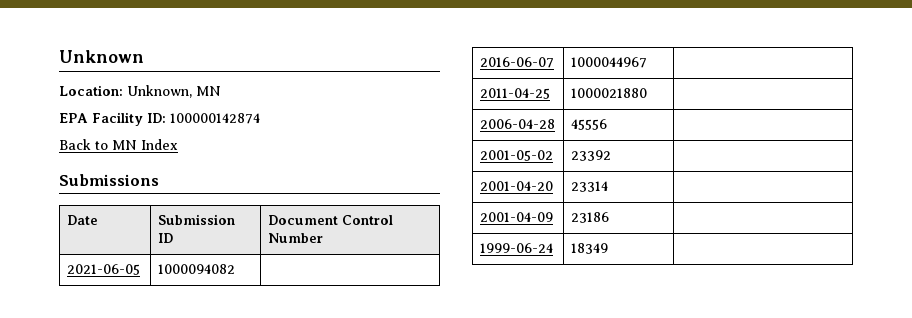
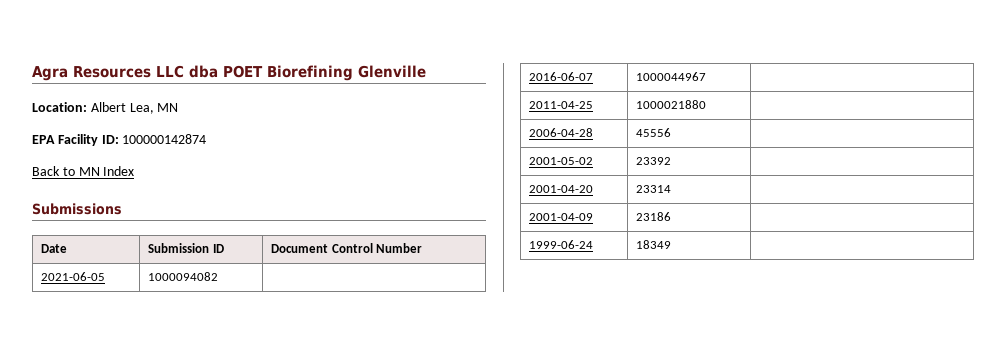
- Unknown
+ Agra Resources LLC dba POET Biorefining Glenville
- Location: Unknown, MN
+ Location: Albert Lea, MN

